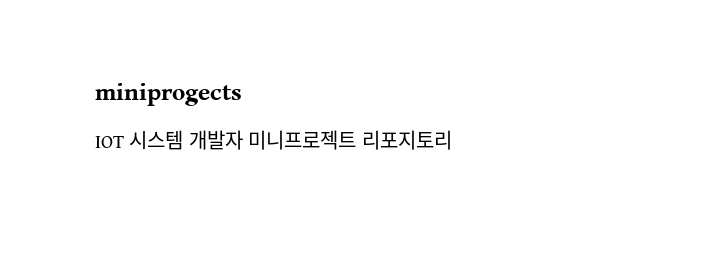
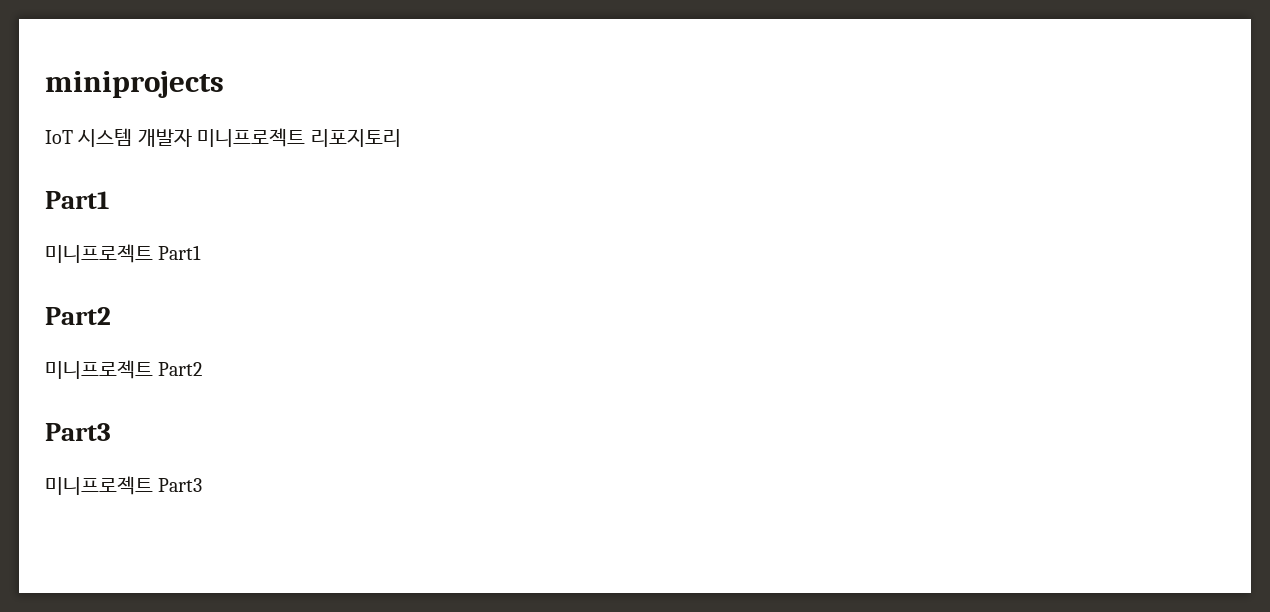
- miniprogects
- IOT 시스템 개발자 미니프로젝트 리포지토리
+ miniprojects
+ IoT 시스템 개발자 미니프로젝트 리포지토리
+ Part1
+ 미니프로젝트 Part1
+ Part2
+ 미니프로젝트 Part2
+ Part3
+ 미니프로젝트 Part3

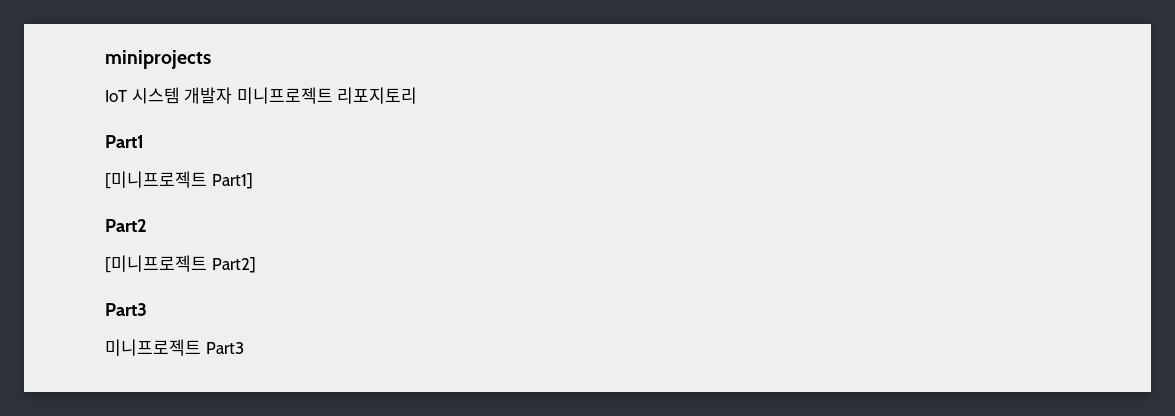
- 미니프로젝트 Part1
+ [미니프로젝트 Part1]
  Part2
- 미니프로젝트 Part2
+ [미니프로젝트 Part2]

